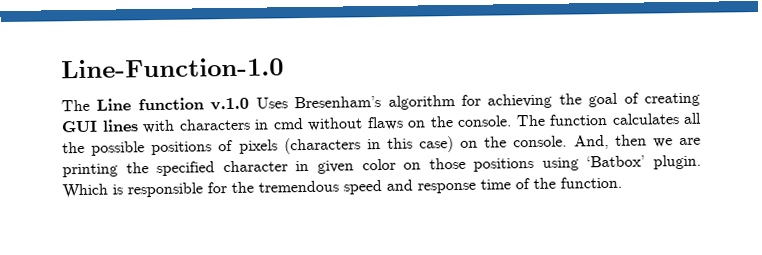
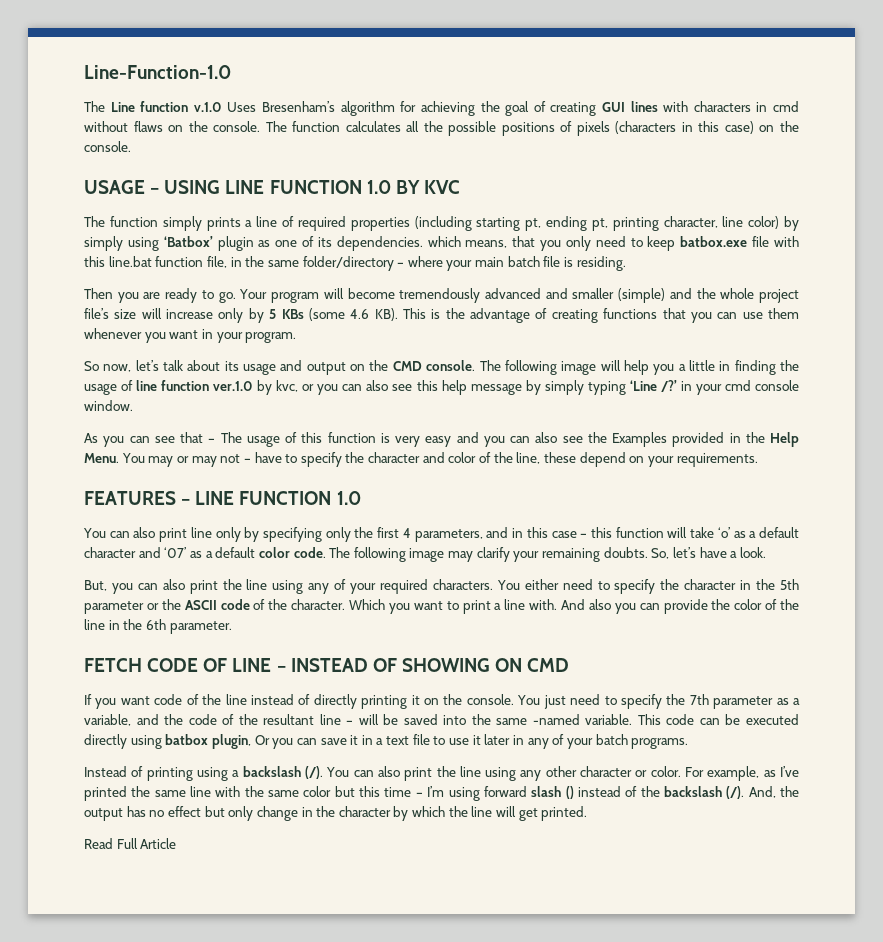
- The function calculates all the possible positions of pixels (characters in this case) on the console. And, then we are printing the specified character in given color on those positions using ‘Batbox’ plugin. Which is responsible for the tremendous speed and response time of the function.
+ The function calculates all the possible positions of pixels (characters in this case) on the console.
+ USAGE – USING LINE FUNCTION 1.0 BY KVC
+ The function simply prints a line of required properties (including starting pt, ending pt, printing character, line color) by simply using ‘Batbox’ plugin as one of its dependencies. which means, that you only need to keep batbox.exe file with this line.bat function file, in the same folder/directory – where your main batch file is residing.
+ Then you are ready to go. Your program will become tremendously advanced and smaller (simple) and the whole project file’s size will increase only by 5 KBs (some 4.6 KB). This is the advantage of creating functions that you can use them whenever you want in your program.
+ So now, let’s talk about its usage and output on the CMD console. The following image will help you a little in finding the usage of line function ver.1.0 by kvc, or you can also see this help message by simply typing ‘Line /?’ in your cmd console window.
+ As you can see that – The usage of this function is very easy and you can also see the Examples provided in the Help Menu. You may or may not – have to specify the character and color of the line, these depend on your requirements.
+ FEATURES – LINE FUNCTION 1.0
+ You can also print line only by specifying only the first 4 parameters, and in this case – this function will take ‘o’ as a default character and ‘07’ as a default color code. The following image may clarify your remaining doubts. So, let’s have a look.
+ But, you can also print the line using any of your required characters. You either need to specify the character in the 5th parameter or the ASCII code of the character. Which you want to print a line with. And also you can provide the color of the line in the 6th parameter.
+ FETCH CODE OF LINE – INSTEAD OF SHOWING ON CMD
+ If you want code of the line instead of directly printing it on the console. You just need to specify the 7th parameter as a variable, and the code of the resultant line – will be saved into the same -named variable. This code can be executed directly using batbox plugin, Or you can save it in a text file to use it later in any of your batch programs.
+ Instead of printing using a backslash (/). You can also print the line using any other character or color. For example, as I’ve printed the same line with the same color but this time – I’m using forward slash () instead of the backslash (/). And, the output has no effect but only change in the character by which the line will get printed.
+ Read Full Article

